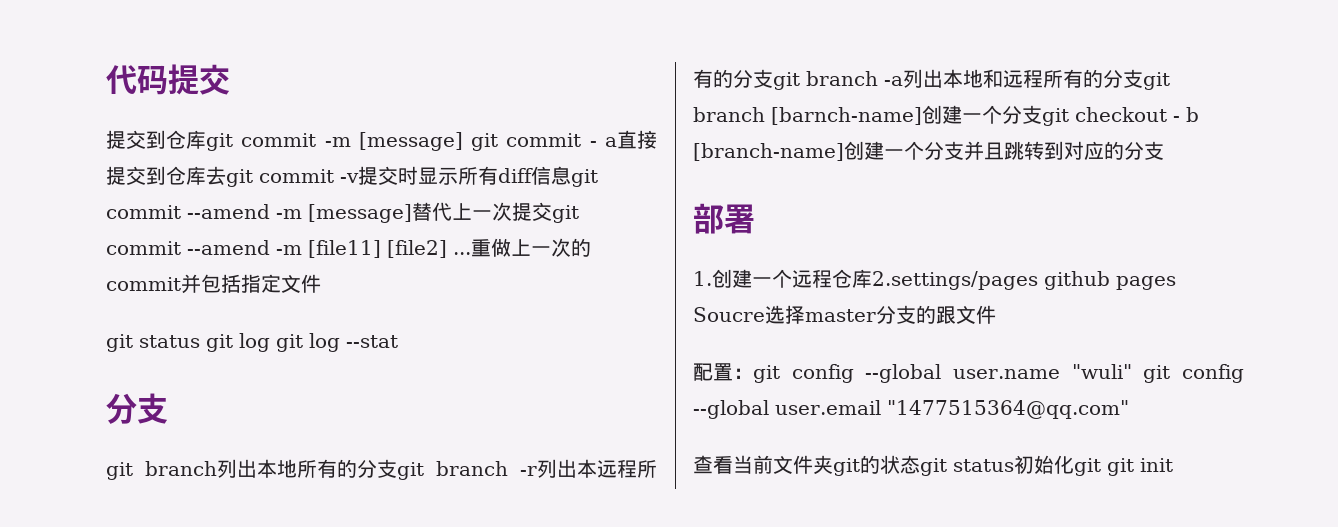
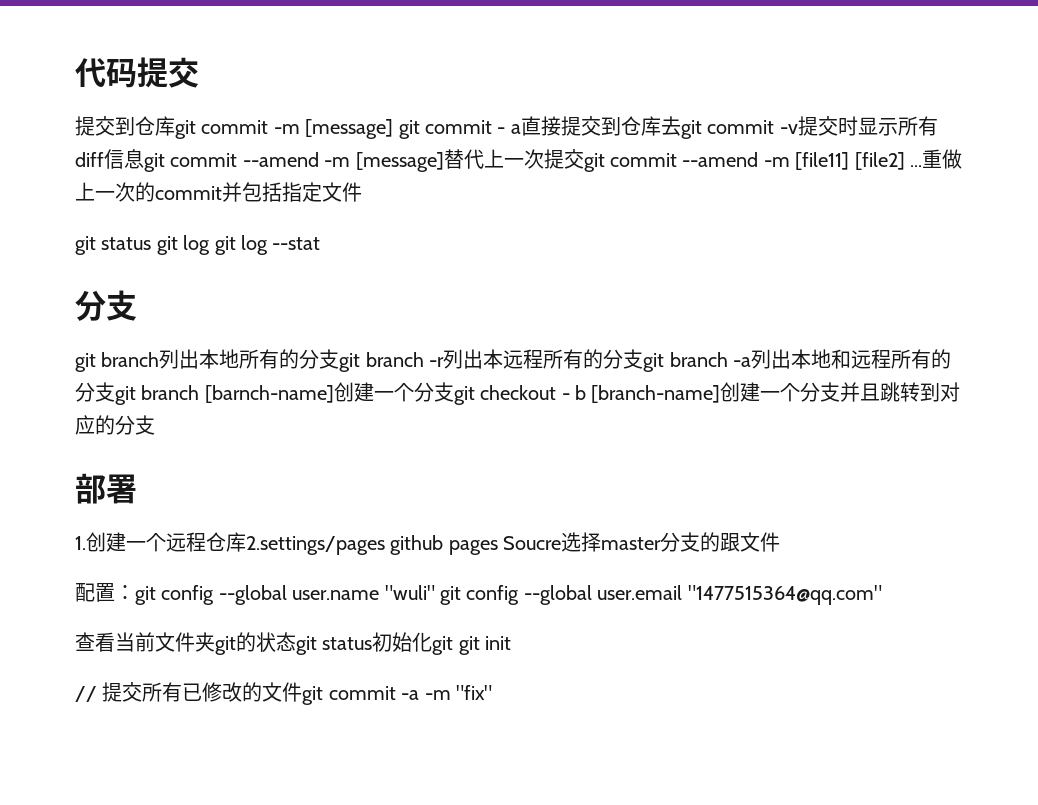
+ // 提交所有已修改的文件git commit -a -m "fix"

